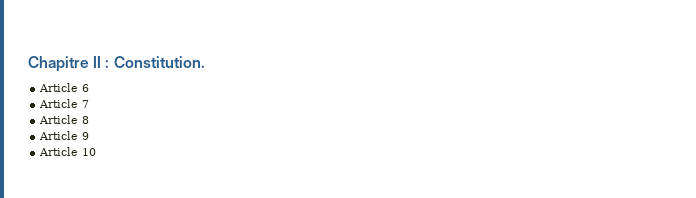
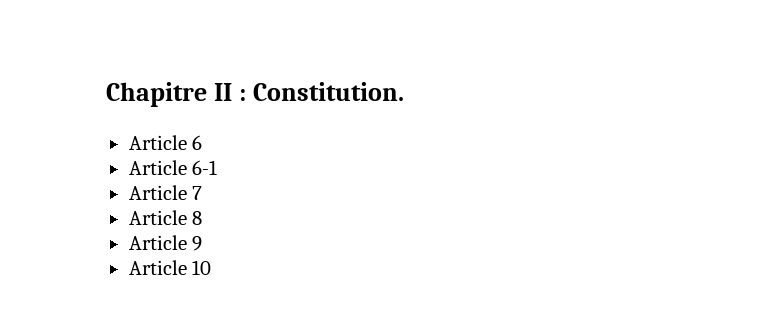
+ Article 6-1

